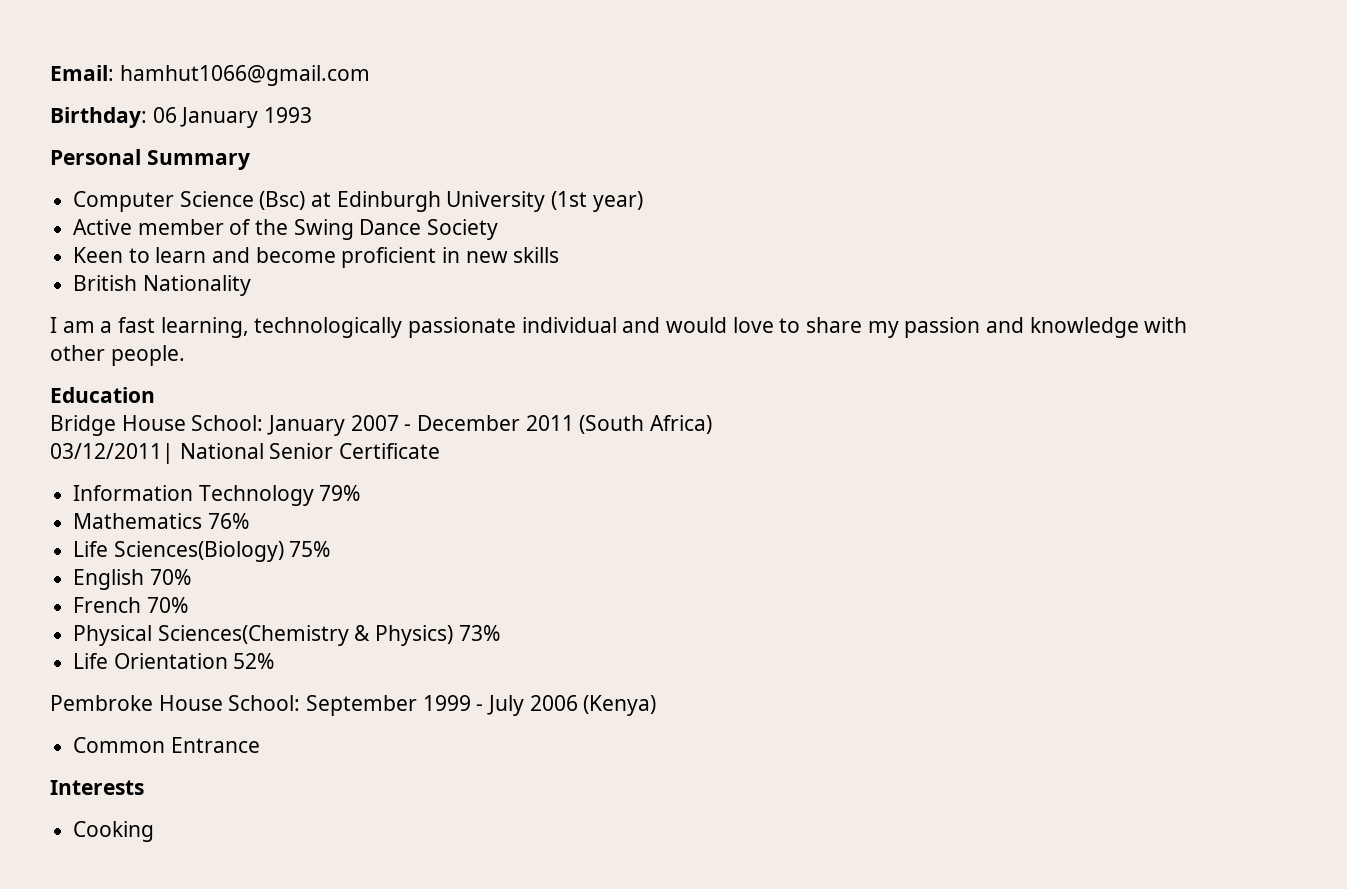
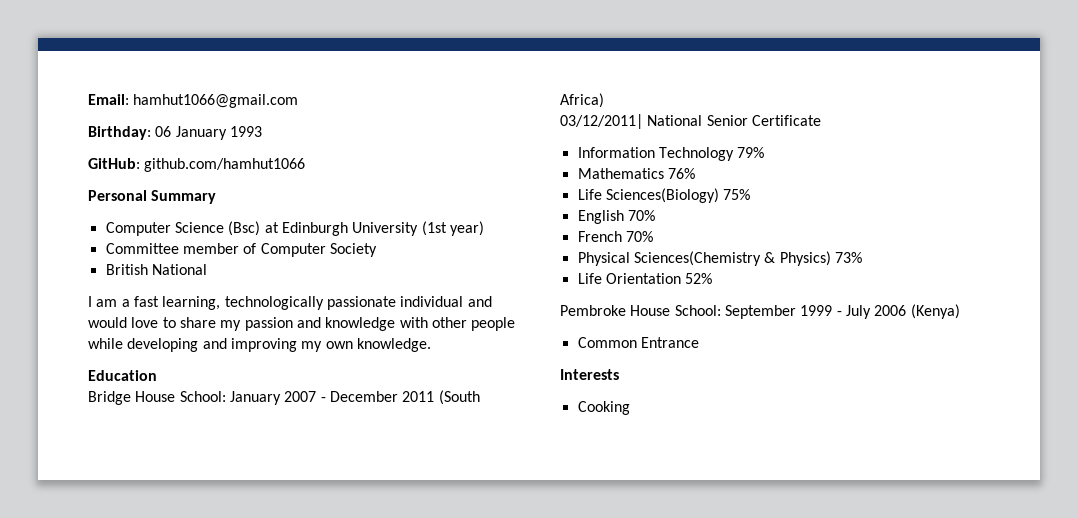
+ GitHub: github.com/hamhut1066
- Active member of the Swing Dance Society
- Keen to learn and become proficient in new skills
+ Committee member of Computer Society
- British Nationality
+ British National
- I am a fast learning, technologically passionate individual and would love to share my passion and knowledge with other people.
+ I am a fast learning, technologically passionate individual and would love to share my passion and knowledge with other people while developing and improving my own knowledge.

